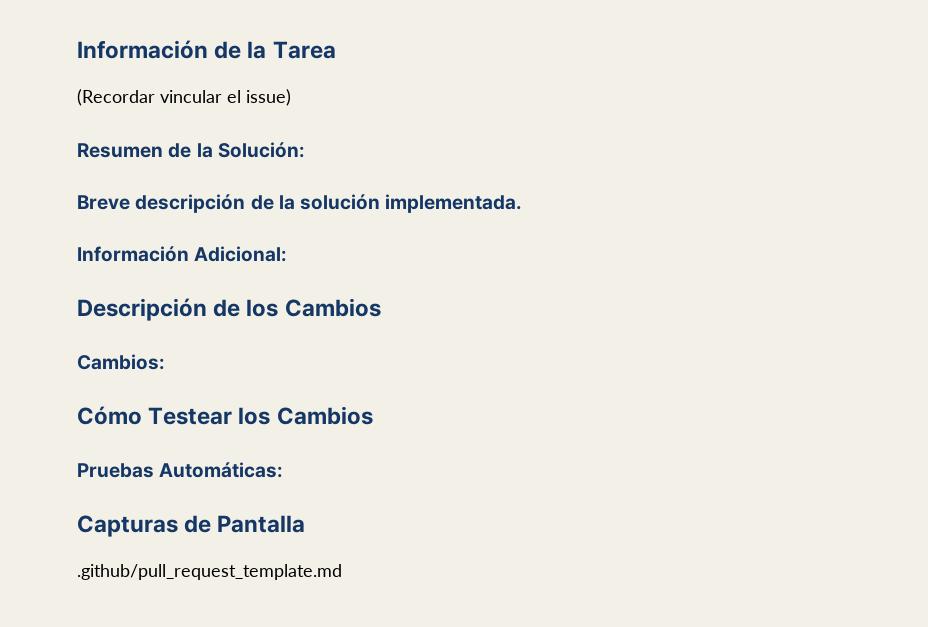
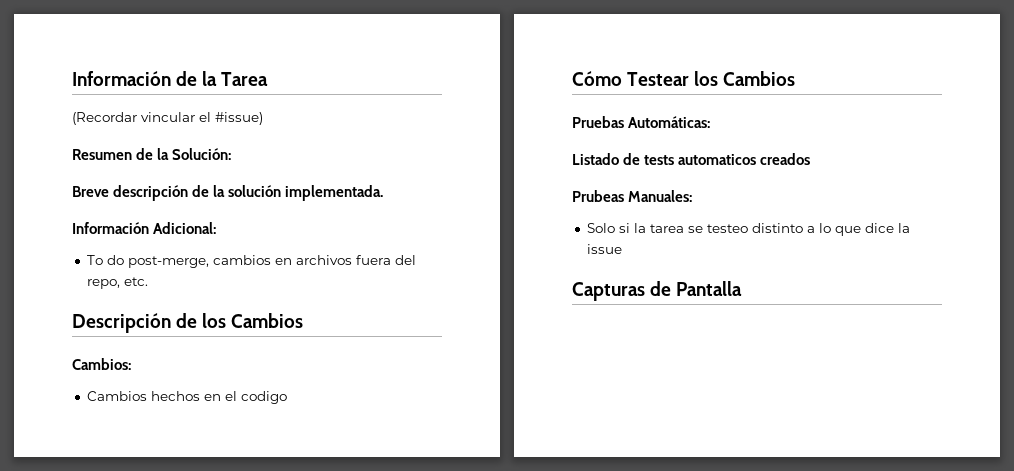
- (Recordar vincular el issue)
+ (Recordar vincular el #issue)
+ To do post-merge, cambios en archivos fuera del repo, etc.
+ Cambios hechos en el codigo
+ Listado de tests automaticos creados
+ Prubeas Manuales:
+ Solo si la tarea se testeo distinto a lo que dice la issue
- .github/pull_request_template.md

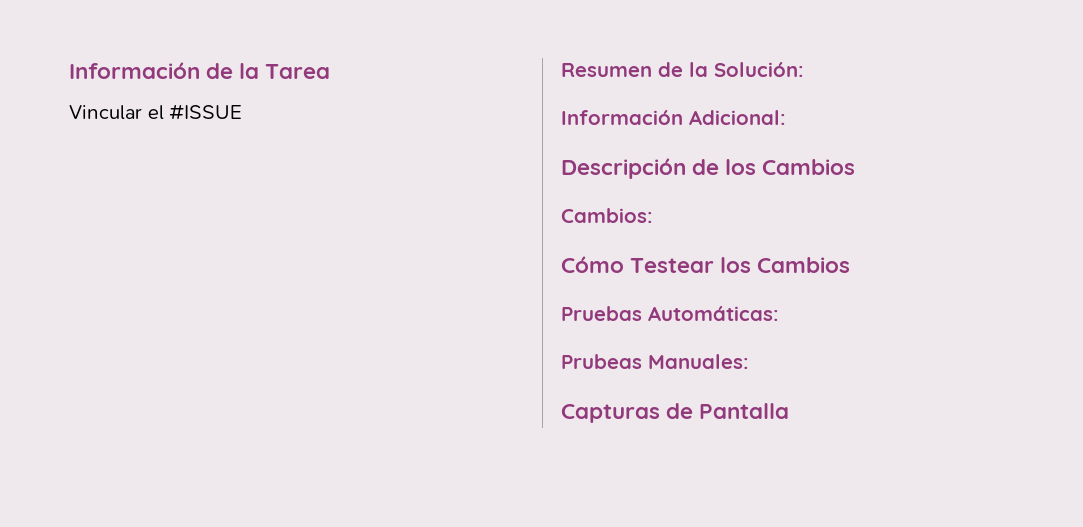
- (Recordar vincular el #issue)
+ Vincular el #ISSUE
- Breve descripción de la solución implementada.
  Información Adicional:
- To do post-merge, cambios en archivos fuera del repo, etc.
- Cambios hechos en el codigo
- Listado de tests automaticos creados
  Prubeas Manuales:
- Solo si la tarea se testeo distinto a lo que dice la issue

